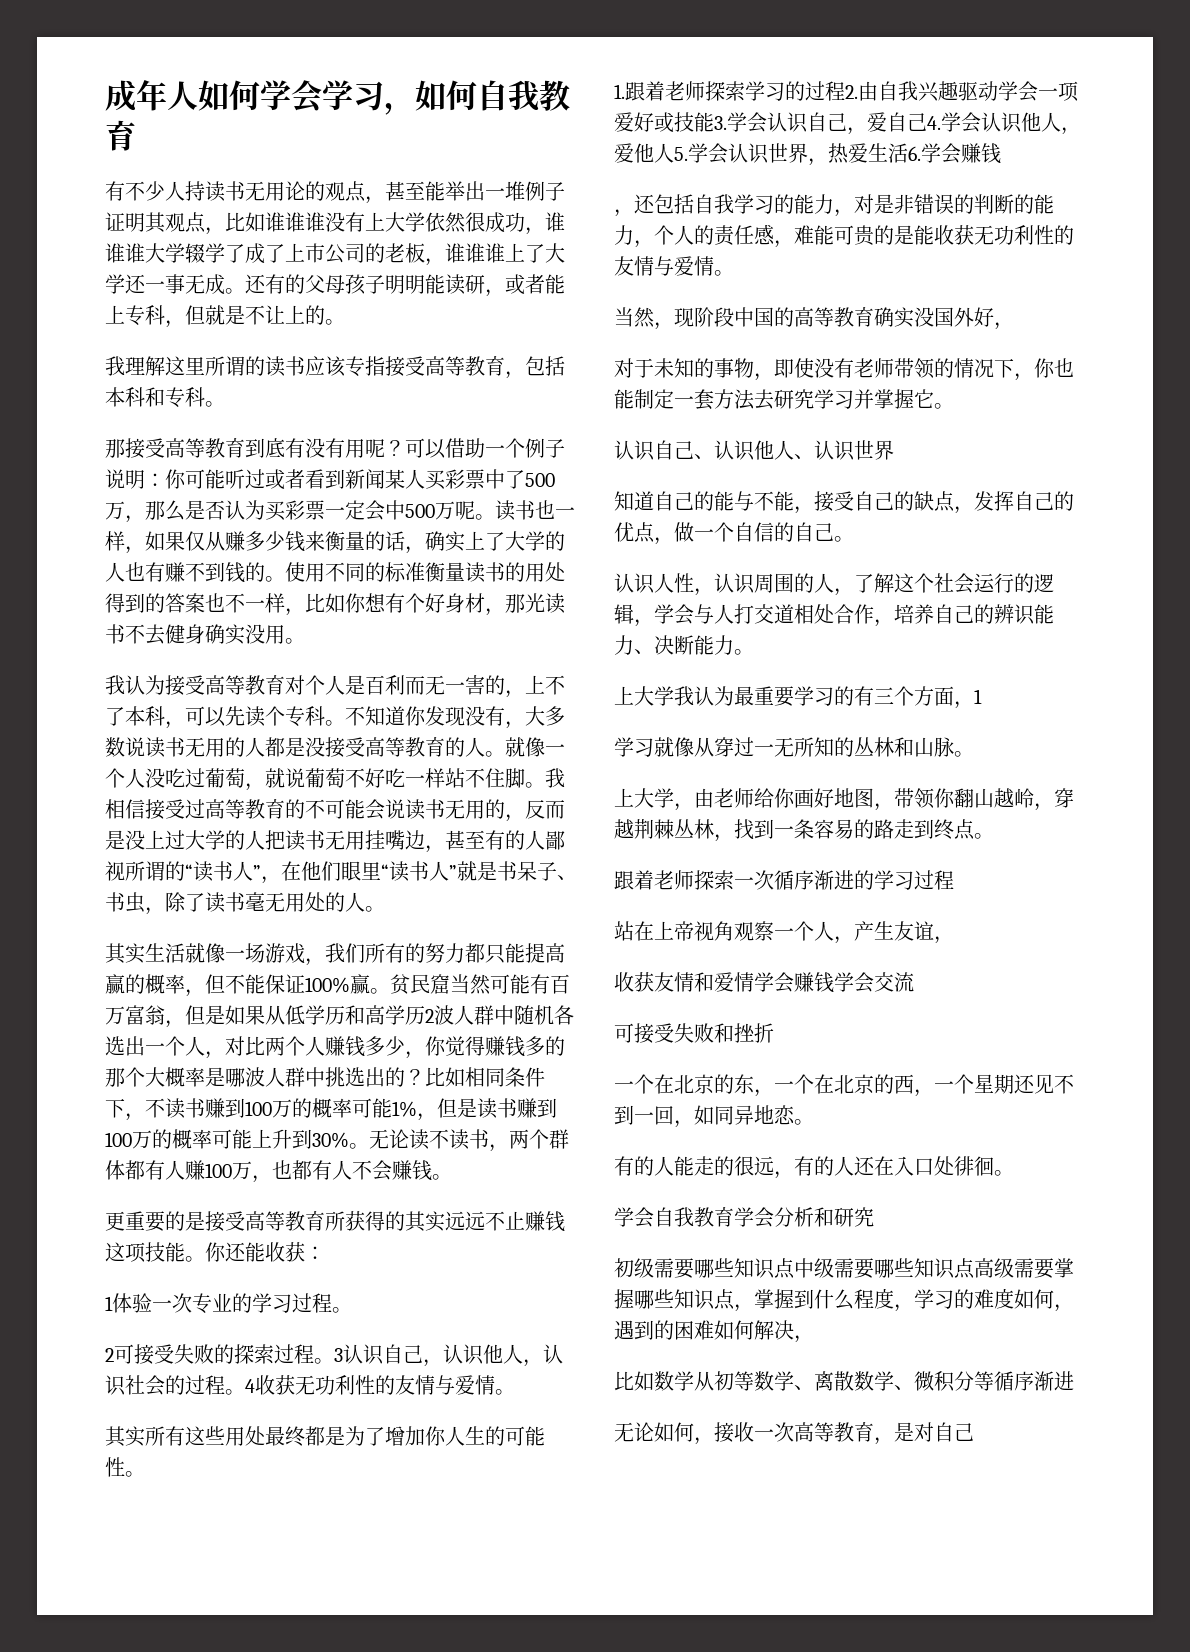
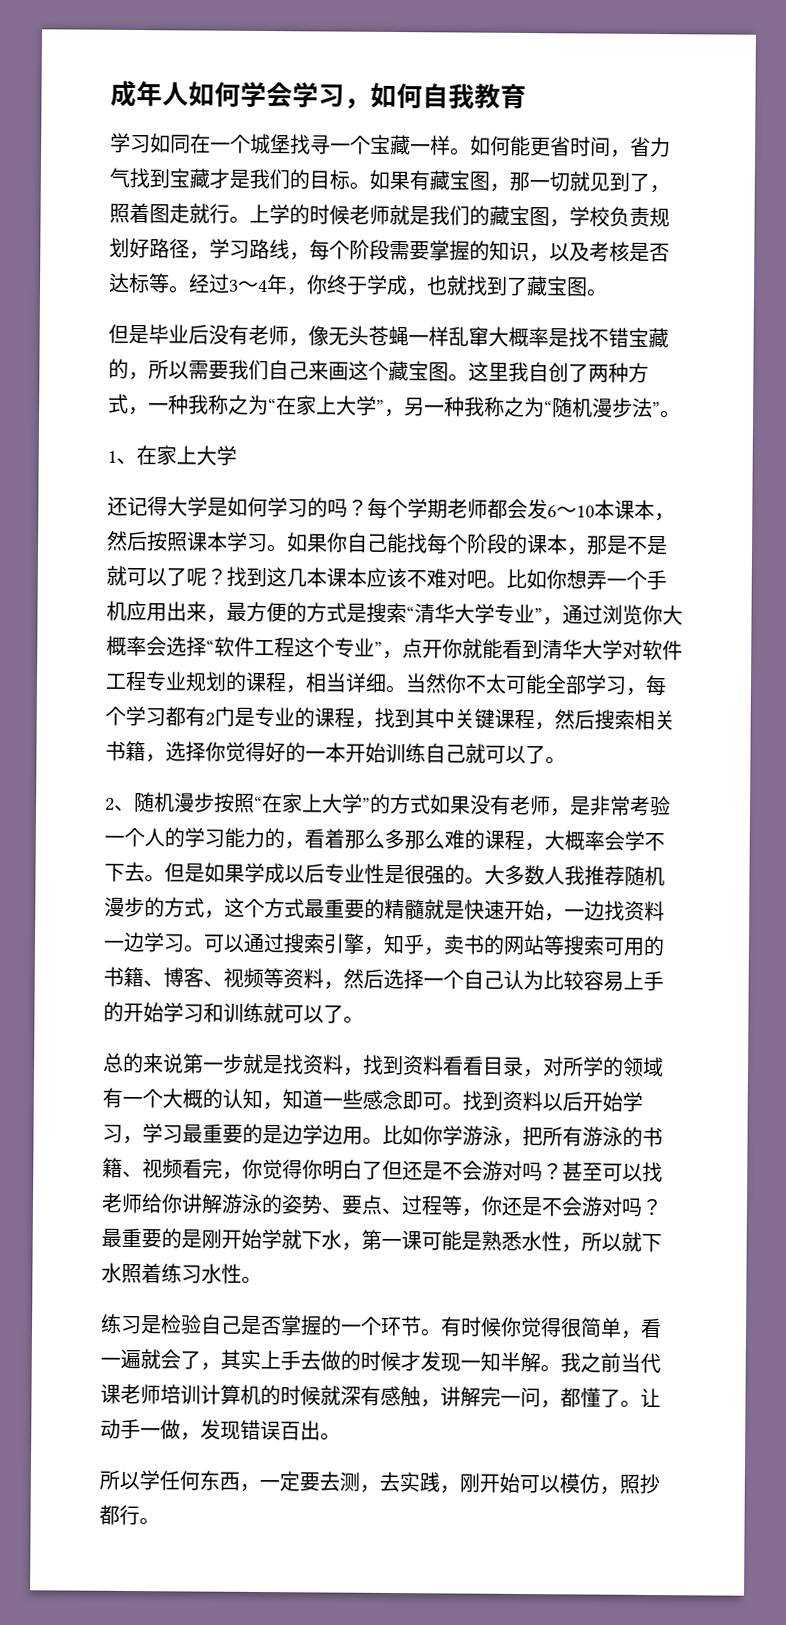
- 有不少人持读书无用论的观点，甚至能举出一堆例子证明其观点，比如谁谁谁没有上大学依然很成功，谁谁谁大学辍学了成了上市公司的老板，谁谁谁上了大学还一事无成。还有的父母孩子明明能读研，或者能上专科，但就是不让上的。
- 我理解这里所谓的读书应该专指接受高等教育，包括本科和专科。
- 那接受高等教育到底有没有用呢？可以借助一个例子说明：你可能听过或者看到新闻某人买彩票中了500万，那么是否认为买彩票一定会中500万呢。读书也一样，如果仅从赚多少钱来衡量的话，确实上了大学的人也有赚不到钱的。使用不同的标准衡量读书的用处得到的答案也不一样，比如你想有个好身材，那光读书不去健身确实没用。
- 我认为接受高等教育对个人是百利而无一害的，上不了本科，可以先读个专科。不知道你发现没有，大多数说读书无用的人都是没接受高等教育的人。就像一个人没吃过葡萄，就说葡萄不好吃一样站不住脚。我相信接受过高等教育的不可能会说读书无用的，反而是没上过大学的人把读书无用挂嘴边，甚至有的人鄙视所谓的“读书人”，在他们眼里“读书人”就是书呆子、书虫，除了读书毫无用处的人。
- 其实生活就像一场游戏，我们所有的努力都只能提高赢的概率，但不能保证100%赢。贫民窟当然可能有百万富翁，但是如果从低学历和高学历2波人群中随机各选出一个人，对比两个人赚钱多少，你觉得赚钱多的那个大概率是哪波人群中挑选出的？比如相同条件下，不读书赚到100万的概率可能1%，但是读书赚到100万的概率可能上升到30%。无论读不读书，两个群体都有人赚100万，也都有人不会赚钱。
- 更重要的是接受高等教育所获得的其实远远不止赚钱这项技能。你还能收获：
- 1体验一次专业的学习过程。
- 2可接受失败的探索过程。3认识自己，认识他人，认识社会的过程。4收获无功利性的友情与爱情。
- 其实所有这些用处最终都是为了增加你人生的可能性。
- 1.跟着老师探索学习的过程2.由自我兴趣驱动学会一项爱好或技能3.学会认识自己，爱自己4.学会认识他人，爱他人5.学会认识世界，热爱生活6.学会赚钱
- ，还包括自我学习的能力，对是非错误的判断的能力，个人的责任感，难能可贵的是能收获无功利性的友情与爱情。
- 当然，现阶段中国的高等教育确实没国外好，
- 对于未知的事物，即使没有老师带领的情况下，你也能制定一套方法去研究学习并掌握它。
- 认识自己、认识他人、认识世界
- 知道自己的能与不能，接受自己的缺点，发挥自己的优点，做一个自信的自己。
- 认识人性，认识周围的人，了解这个社会运行的逻辑，学会与人打交道相处合作，培养自己的辨识能力、决断能力。
- 上大学我认为最重要学习的有三个方面，1
- 学习就像从穿过一无所知的丛林和山脉。
- 上大学，由老师给你画好地图，带领你翻山越岭，穿越荆棘丛林，找到一条容易的路走到终点。
- 跟着老师探索一次循序渐进的学习过程
- 站在上帝视角观察一个人，产生友谊，
- 收获友情和爱情学会赚钱学会交流
- 可接受失败和挫折
- 一个在北京的东，一个在北京的西，一个星期还见不到一回，如同异地恋。
- 有的人能走的很远，有的人还在入口处徘徊。
- 学会自我教育学会分析和研究
- 初级需要哪些知识点中级需要哪些知识点高级需要掌握哪些知识点，掌握到什么程度，学习的难度如何，遇到的困难如何解决，
- 比如数学从初等数学、离散数学、微积分等循序渐进
- 无论如何，接收一次高等教育，是对自己
+ 学习如同在一个城堡找寻一个宝藏一样。如何能更省时间，省力气找到宝藏才是我们的目标。如果有藏宝图，那一切就见到了，照着图走就行。上学的时候老师就是我们的藏宝图，学校负责规划好路径，学习路线，每个阶段需要掌握的知识，以及考核是否达标等。经过3～4年，你终于学成，也就找到了藏宝图。
+ 但是毕业后没有老师，像无头苍蝇一样乱窜大概率是找不错宝藏的，所以需要我们自己来画这个藏宝图。这里我自创了两种方式，一种我称之为“在家上大学”，另一种我称之为“随机漫步法”。
+ 1、在家上大学
+ 还记得大学是如何学习的吗？每个学期老师都会发6～10本课本，然后按照课本学习。如果你自己能找每个阶段的课本，那是不是就可以了呢？找到这几本课本应该不难对吧。比如你想弄一个手机应用出来，最方便的方式是搜索“清华大学专业”，通过浏览你大概率会选择“软件工程这个专业”，点开你就能看到清华大学对软件工程专业规划的课程，相当详细。当然你不太可能全部学习，每个学习都有2门是专业的课程，找到其中关键课程，然后搜索相关书籍，选择你觉得好的一本开始训练自己就可以了。
+ 2、随机漫步按照“在家上大学”的方式如果没有老师，是非常考验一个人的学习能力的，看着那么多那么难的课程，大概率会学不下去。但是如果学成以后专业性是很强的。大多数人我推荐随机漫步的方式，这个方式最重要的精髓就是快速开始，一边找资料一边学习。可以通过搜索引擎，知乎，卖书的网站等搜索可用的书籍、博客、视频等资料，然后选择一个自己认为比较容易上手的开始学习和训练就可以了。
+ 总的来说第一步就是找资料，找到资料看看目录，对所学的领域有一个大概的认知，知道一些感念即可。找到资料以后开始学习，学习最重要的是边学边用。比如你学游泳，把所有游泳的书籍、视频看完，你觉得你明白了但还是不会游对吗？甚至可以找老师给你讲解游泳的姿势、要点、过程等，你还是不会游对吗？最重要的是刚开始学就下水，第一课可能是熟悉水性，所以就下水照着练习水性。
+ 练习是检验自己是否掌握的一个环节。有时候你觉得很简单，看一遍就会了，其实上手去做的时候才发现一知半解。我之前当代课老师培训计算机的时候就深有感触，讲解完一问，都懂了。让动手一做，发现错误百出。
+ 所以学任何东西，一定要去测，去实践，刚开始可以模仿，照抄都行。

